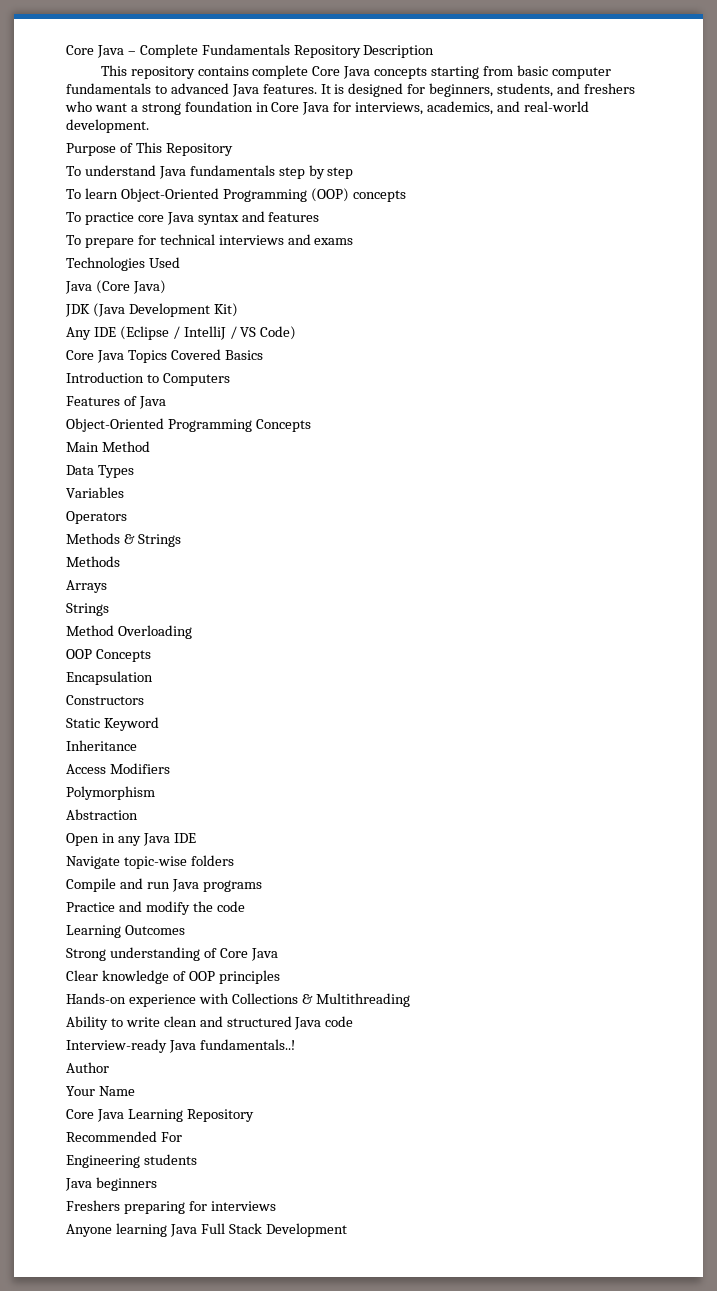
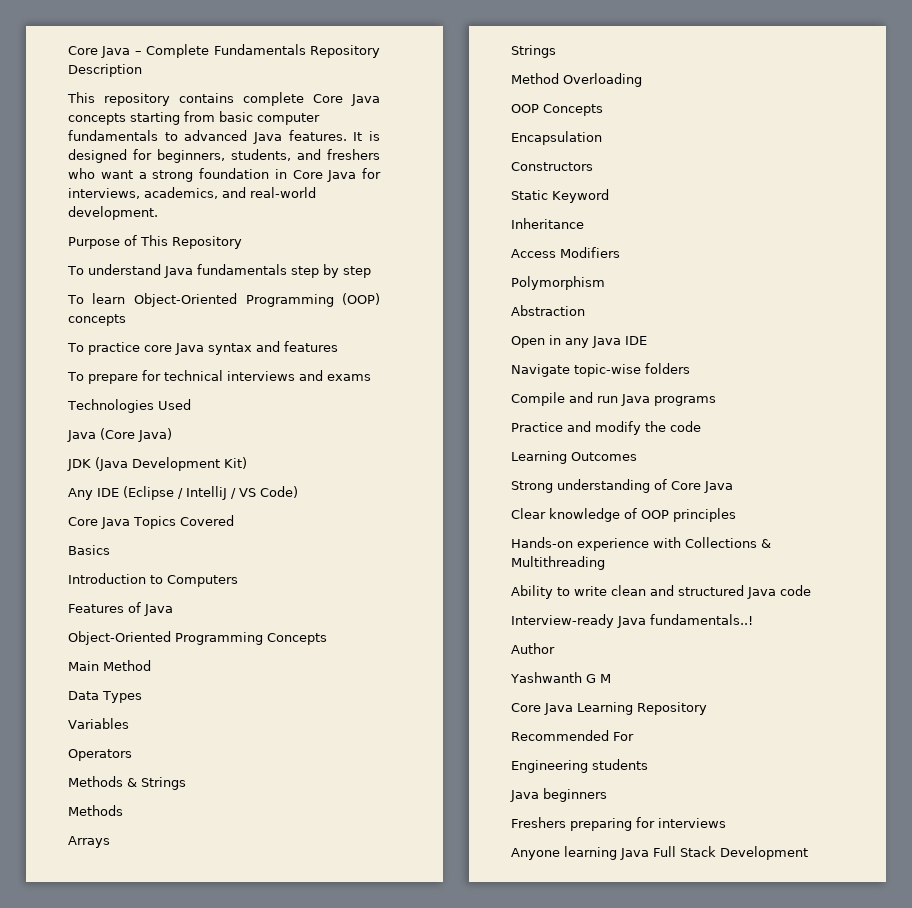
- Core Java Topics Covered Basics
+ Core Java Topics Covered
+ Basics
- Your Name
+ Yashwanth G M

